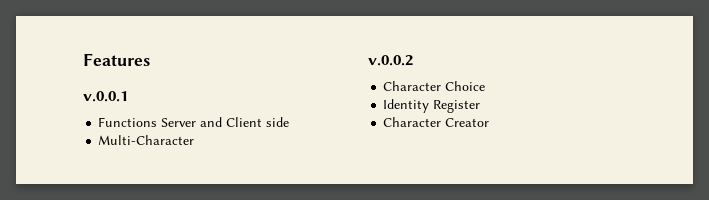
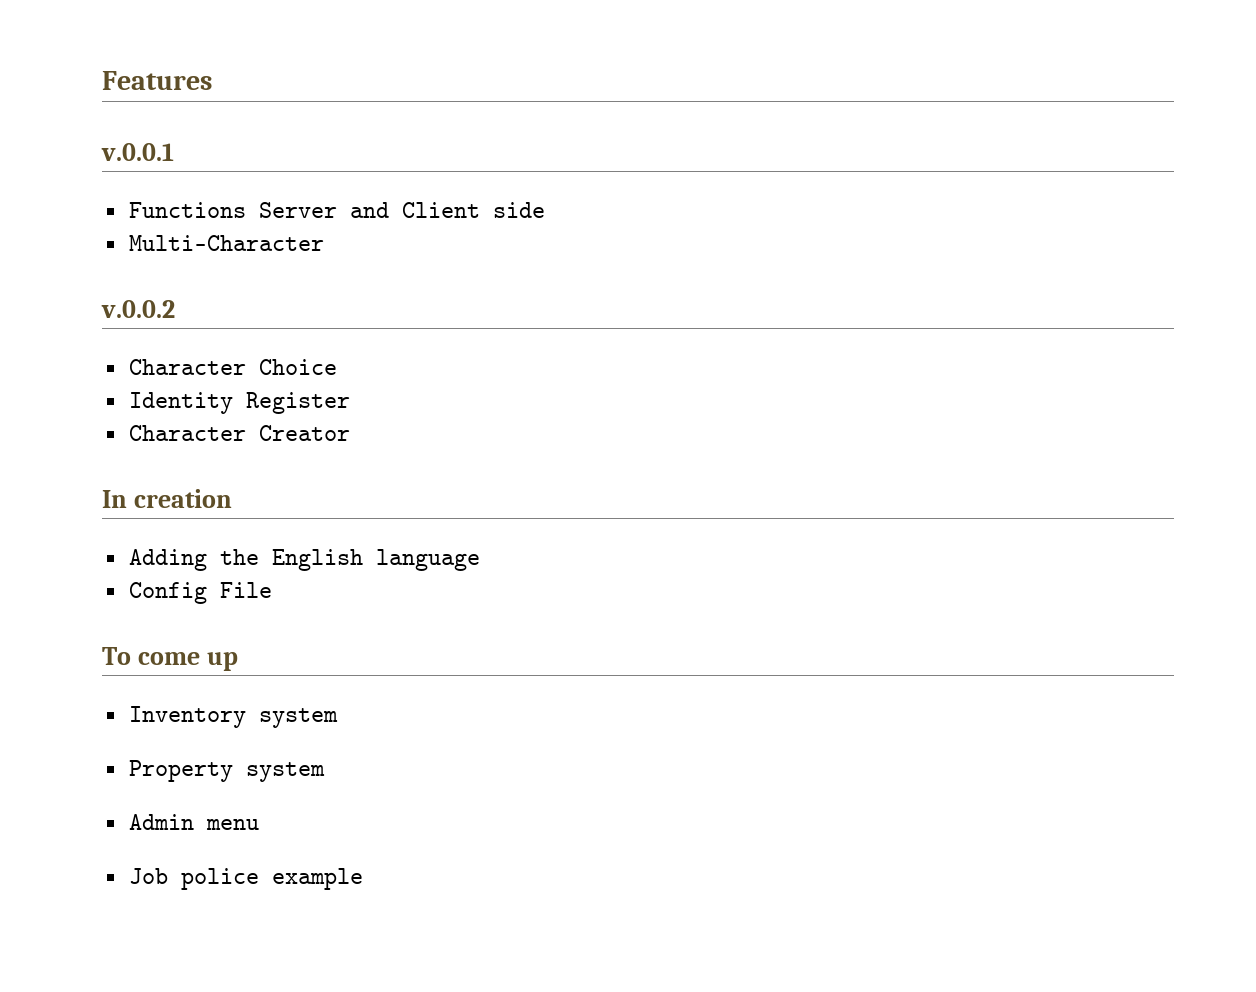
+ In creation
+ Adding the English language
+ Config File
+ To come up
+ Inventory system
+ Property system
+ Admin menu
+ Job police example

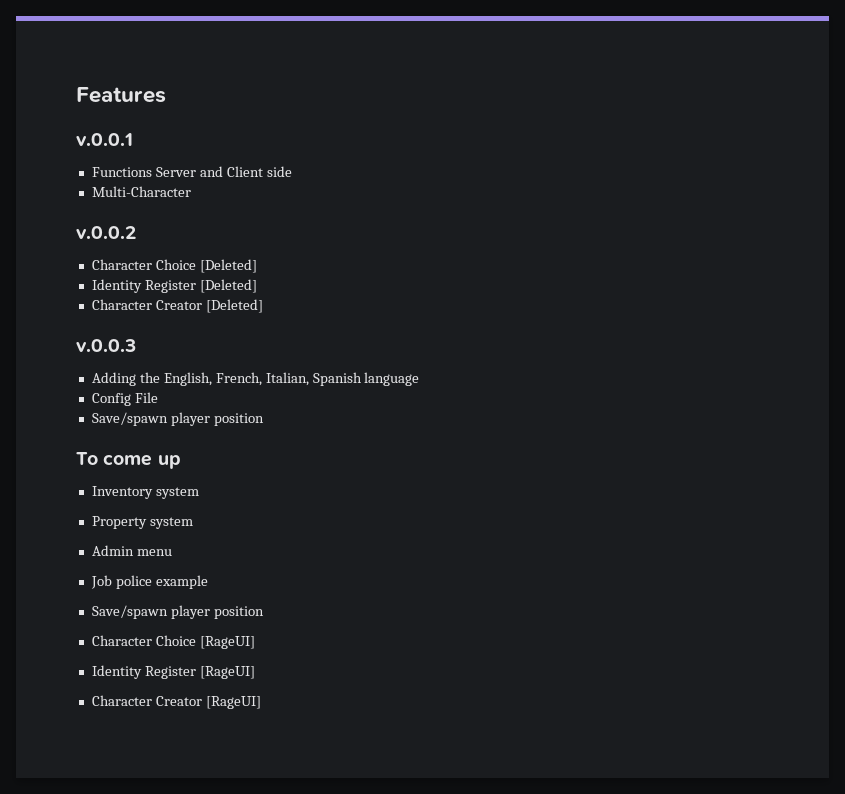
- Character Choice
- Identity Register
- Character Creator
- In creation
+ Character Choice [Deleted]
+ Identity Register [Deleted]
+ Character Creator [Deleted]
+ v.0.0.3
- Adding the English language
+ Adding the English, French, Italian, Spanish language
  Config File
+ Save/spawn player position
  Job police example
+ Save/spawn player position
+ Character Choice [RageUI]
+ Identity Register [RageUI]
+ Character Creator [RageUI]

